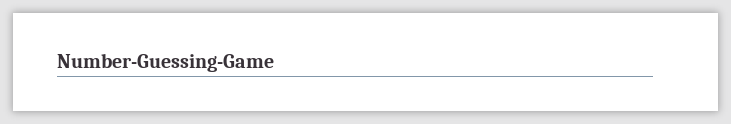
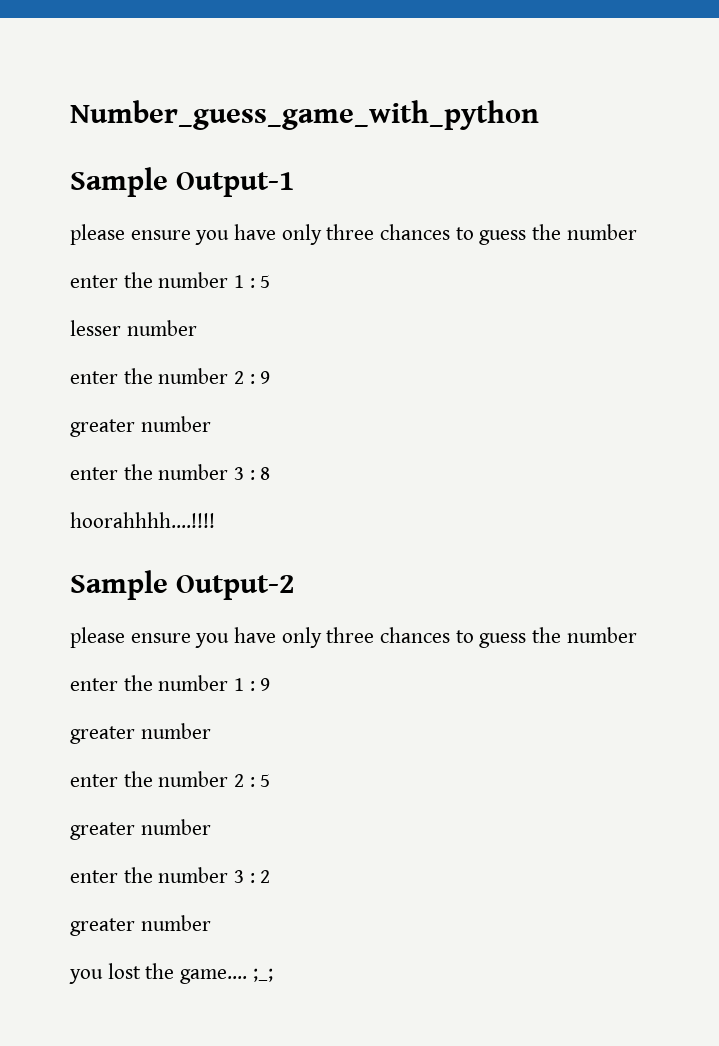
- Number-Guessing-Game
+ Number_guess_game_with_python
+ Sample Output-1
+ please ensure you have only three chances to guess the number
+ enter the number 1 : 5
+ lesser number
+ enter the number 2 : 9
+ greater number
+ enter the number 3 : 8
+ hoorahhhh....!!!!
+ Sample Output-2
+ please ensure you have only three chances to guess the number
+ enter the number 1 : 9
+ greater number
+ enter the number 2 : 5
+ greater number
+ enter the number 3 : 2
+ greater number
+ you lost the game.... ;_;

